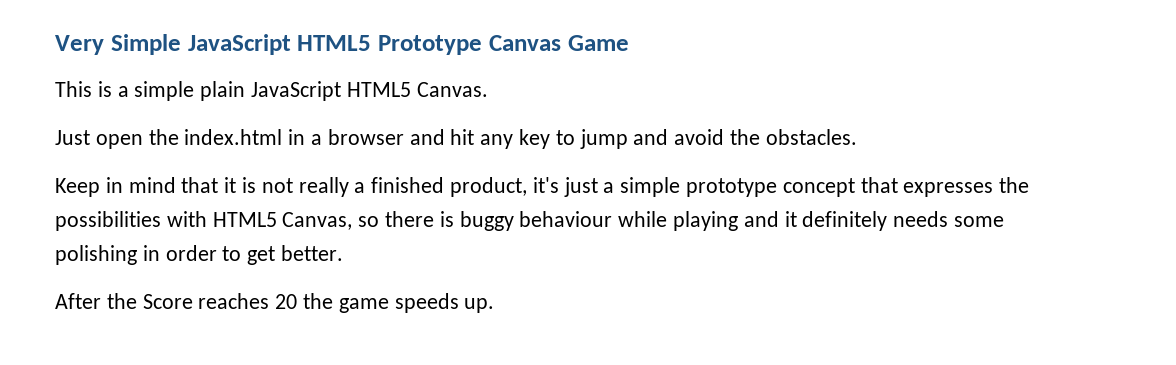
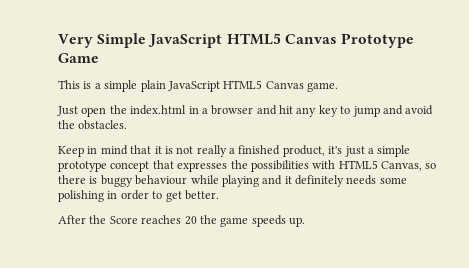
- Very Simple JavaScript HTML5 Prototype Canvas Game
+ Very Simple JavaScript HTML5 Canvas Prototype Game
- This is a simple plain JavaScript HTML5 Canvas.
+ This is a simple plain JavaScript HTML5 Canvas game.

